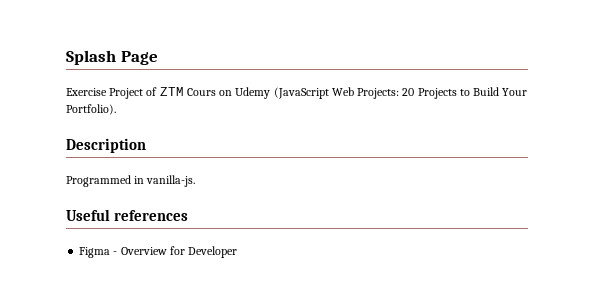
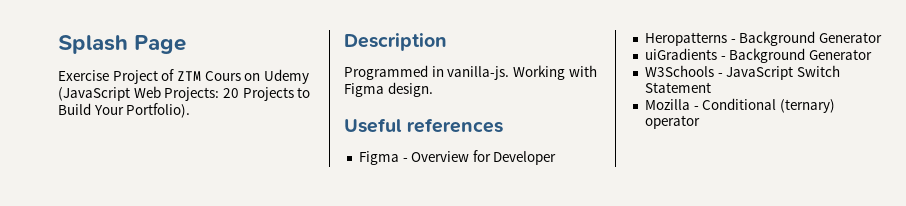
+ Working with Figma design.
+ Heropatterns - Background Generator
+ uiGradients - Background Generator
+ W3Schools - JavaScript Switch Statement
+ Mozilla - Conditional (ternary) operator

